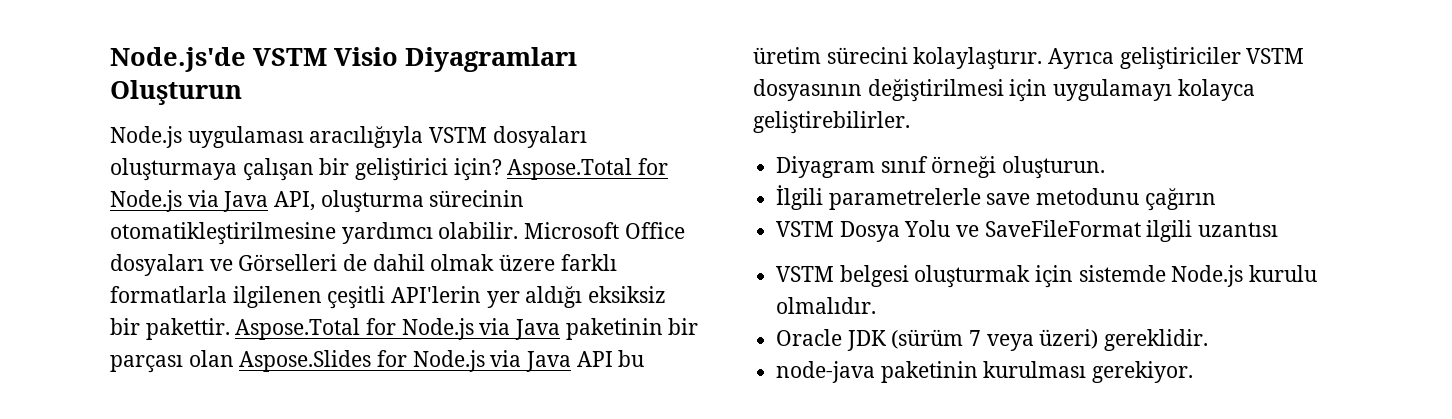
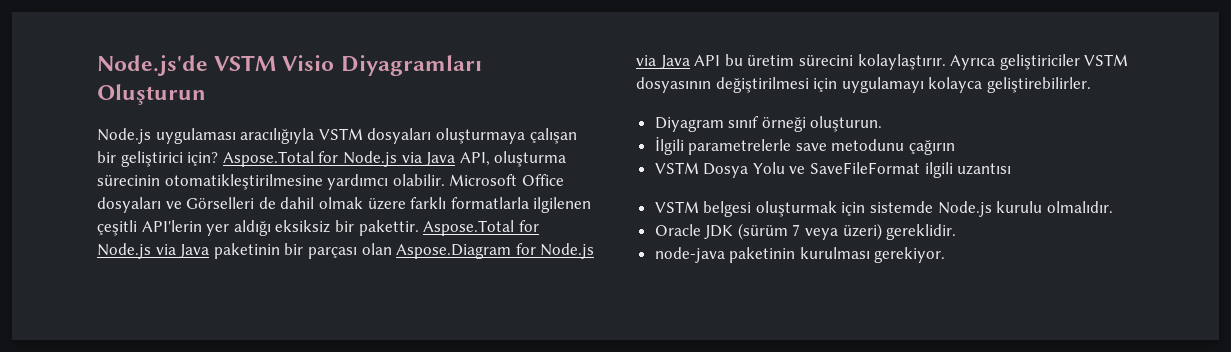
- Aspose.Total for Node.js via Java paketinin bir parçası olan Aspose.Slides for Node.js via Java API bu üretim sürecini kolaylaştırır.
+ Aspose.Total for Node.js via Java paketinin bir parçası olan Aspose.Diagram for Node.js via Java API bu üretim sürecini kolaylaştırır.

